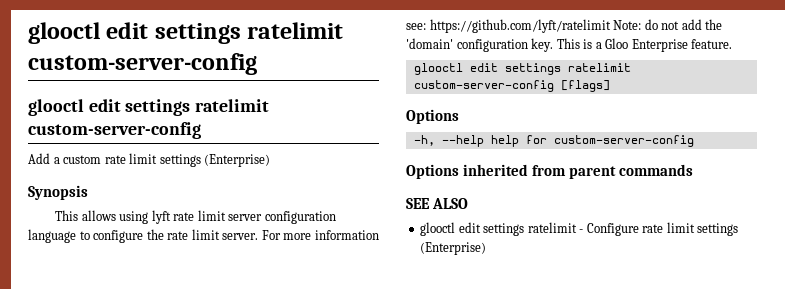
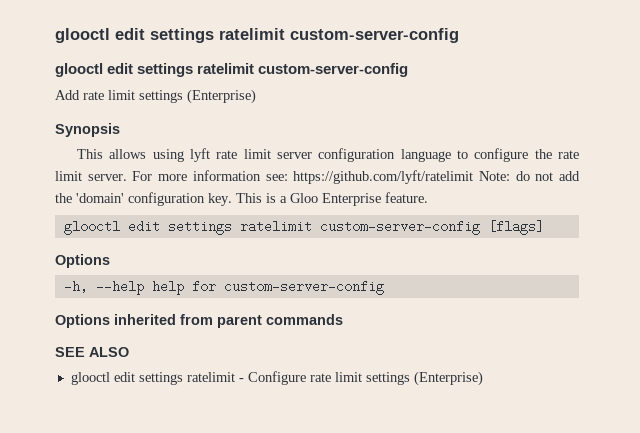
- Add a custom rate limit settings (Enterprise)
+ Add rate limit settings (Enterprise)

